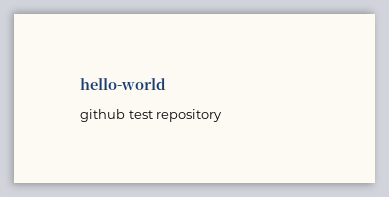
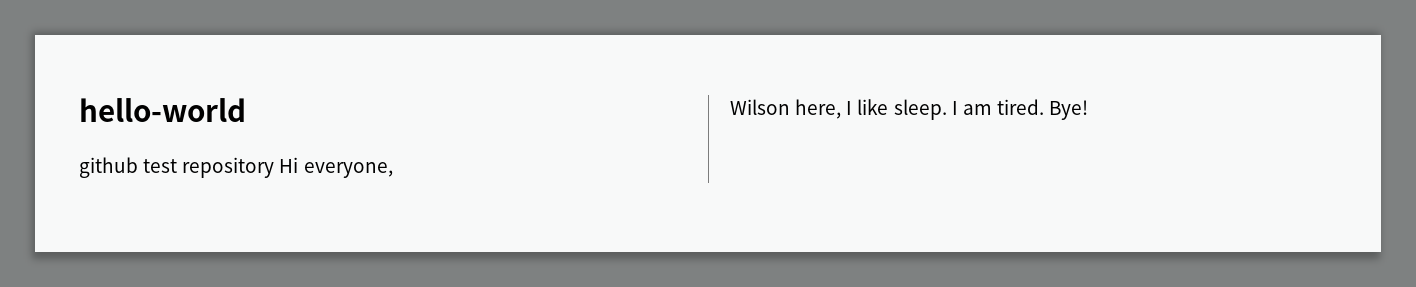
- github test repository
+ github test repository Hi everyone,
+ Wilson here, I like sleep. I am tired. Bye!

